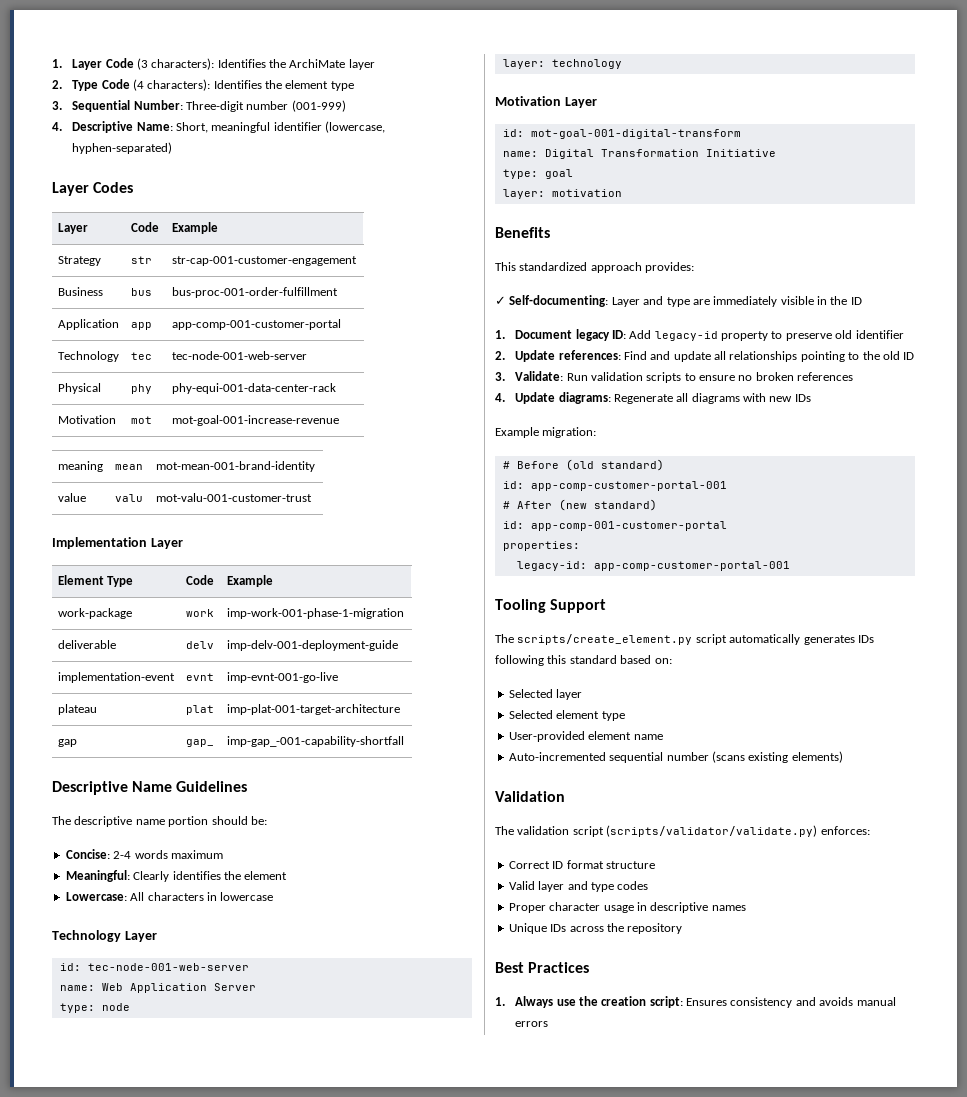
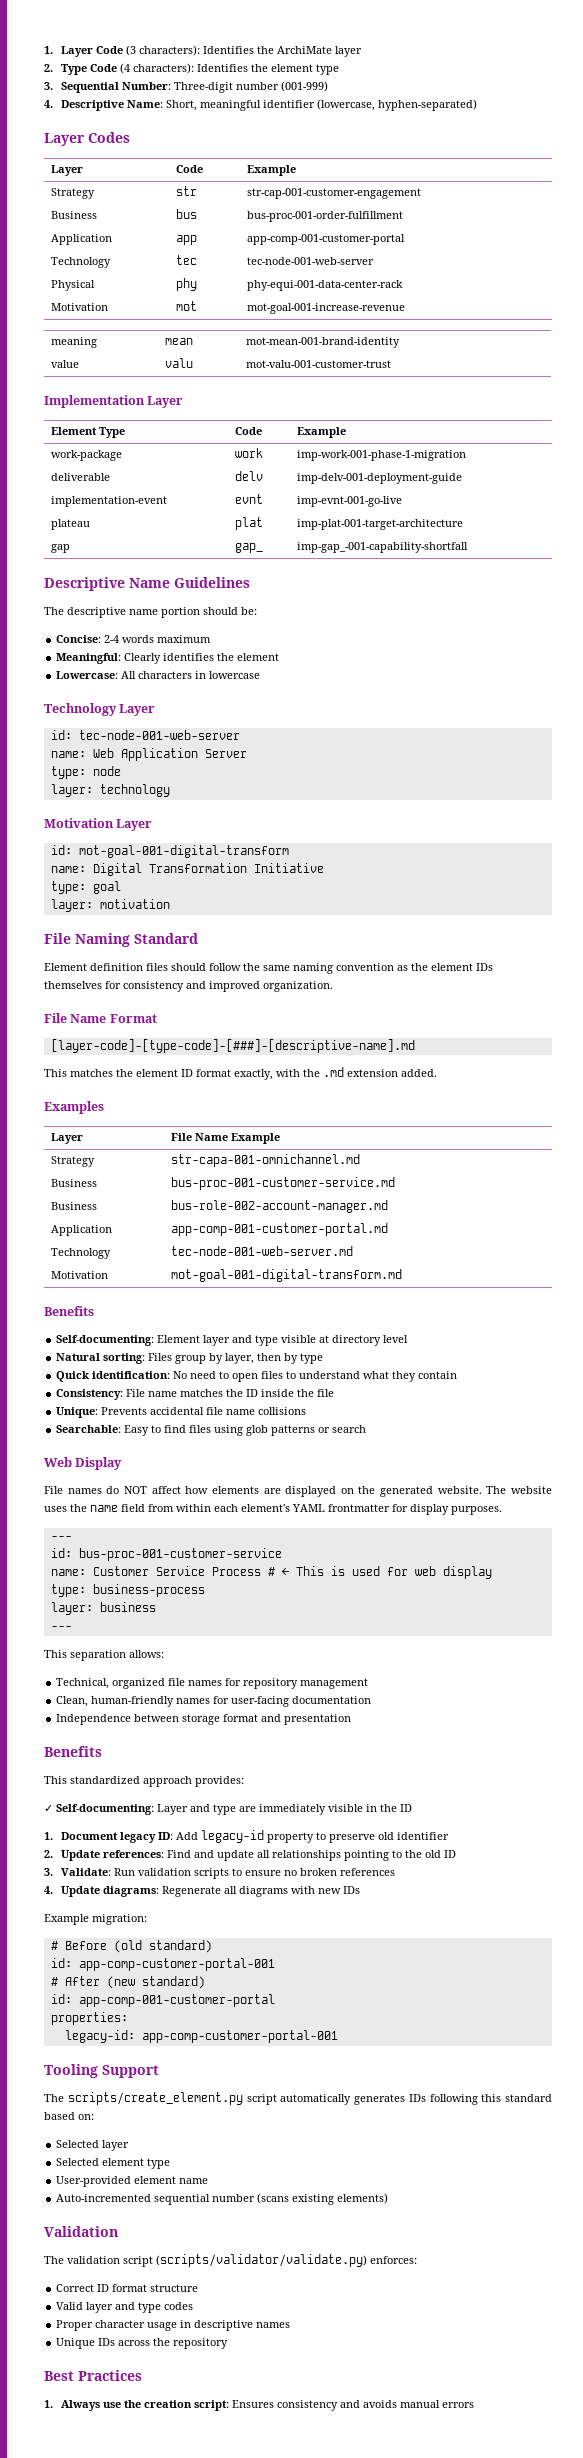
+ File Naming Standard
+ Element definition files should follow the same naming convention as the element IDs themselves for consistency and improved organization.
+ File Name Format
+ [layer-code]-[type-code]-[###]-[descriptive-name].md
+ This matches the element ID format exactly, with the .md extension added.
+ Examples
+ Layer | File Name Example
+ Strategy | str-capa-001-omnichannel.md
+ Business | bus-proc-001-customer-service.md
+ Business | bus-role-002-account-manager.md
+ Application | app-comp-001-customer-portal.md
+ Technology | tec-node-001-web-server.md
+ Motivation | mot-goal-001-digital-transform.md
+ Benefits
+ Self-documenting: Element layer and type visible at directory level
+ Natural sorting: Files group by layer, then by type
+ Quick identification: No need to open files to understand what they contain
+ Consistency: File name matches the ID inside the file
+ Unique: Prevents accidental file name collisions
+ Searchable: Easy to find files using glob patterns or search
+ Web Display
+ File names do NOT affect how elements are displayed on the generated website. The website uses the name field from within each element's YAML frontmatter for display purposes.
+ ---
+ id: bus-proc-001-customer-service
+ name: Customer Service Process # ← This is used for web display
+ type: business-process
+ layer: business
+ ---
+ This separation allows:
+ Technical, organized file names for repository management
+ Clean, human-friendly names for user-facing documentation
+ Independence between storage format and presentation

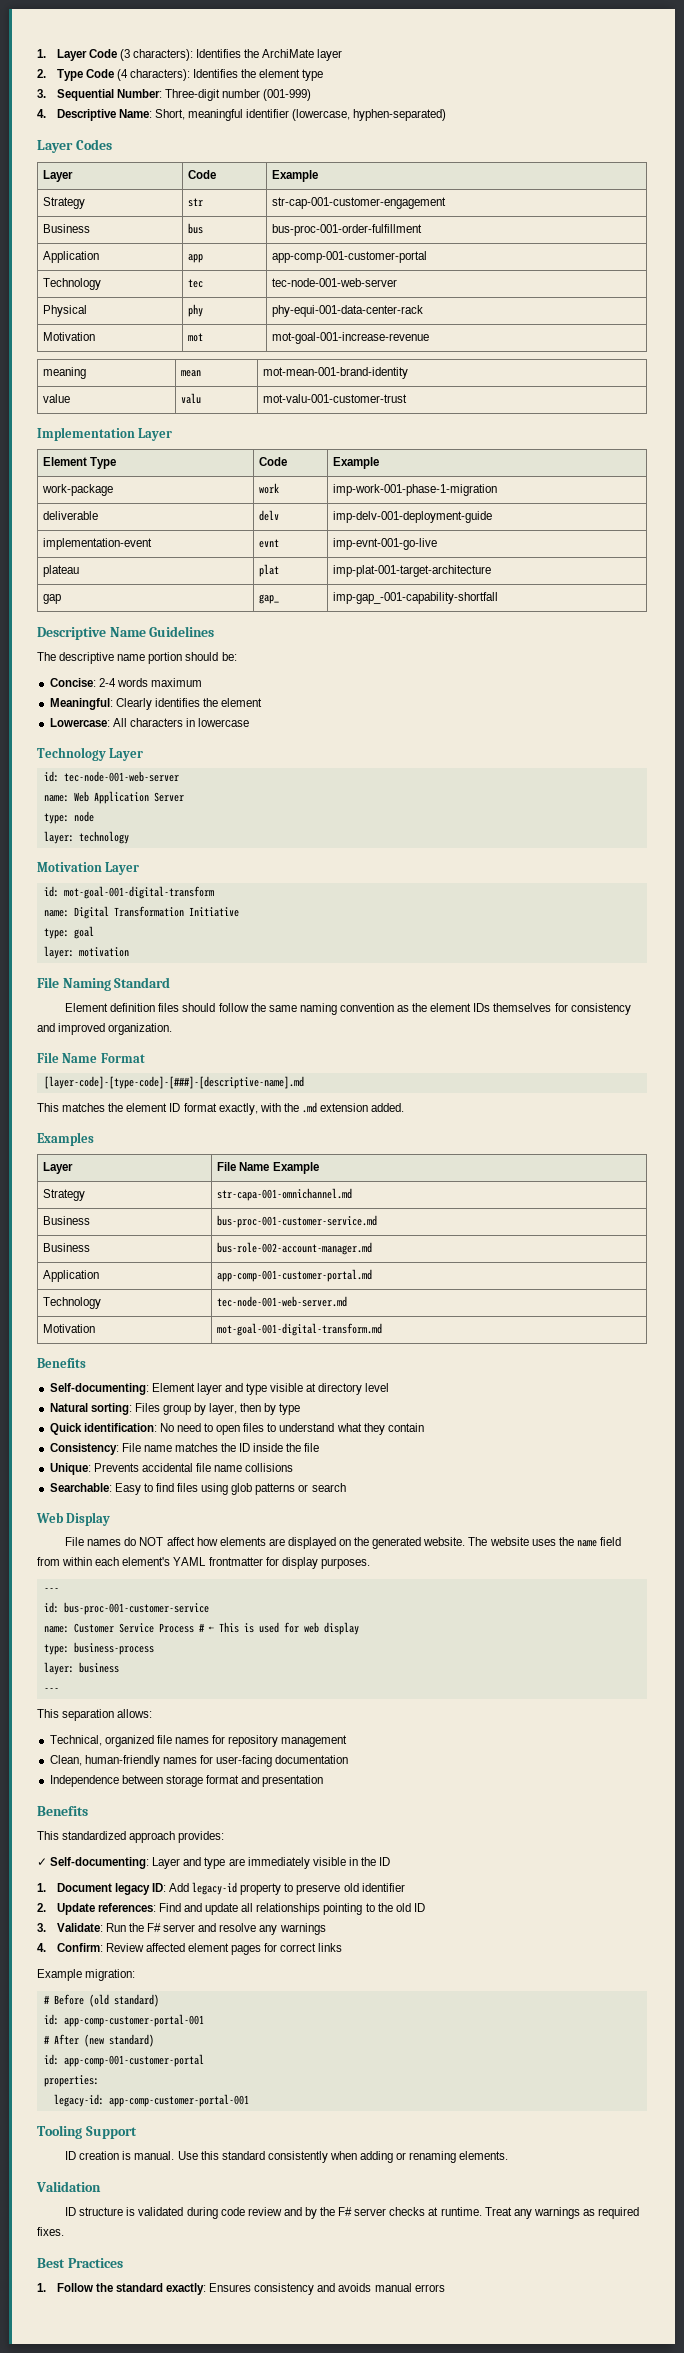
- 3. Validate: Run validation scripts to ensure no broken references
- 4. Update diagrams: Regenerate all diagrams with new IDs
+ 3. Validate: Run the F# server and resolve any warnings
+ 4. Confirm: Review affected element pages for correct links
- The scripts/create_element.py script automatically generates IDs following this standard based on:
- Selected layer
- Selected element type
- User-provided element name
- Auto-incremented sequential number (scans existing elements)
+ ID creation is manual. Use this standard consistently when adding or renaming elements.
  Validation
- The validation script (scripts/validator/validate.py) enforces:
- Correct ID format structure
- Valid layer and type codes
- Proper character usage in descriptive names
- Unique IDs across the repository
+ ID structure is validated during code review and by the F# server checks at runtime. Treat any warnings as required fixes.
  Best Practices
- 1. Always use the creation script: Ensures consistency and avoids manual errors
+ 1. Follow the standard exactly: Ensures consistency and avoids manual errors

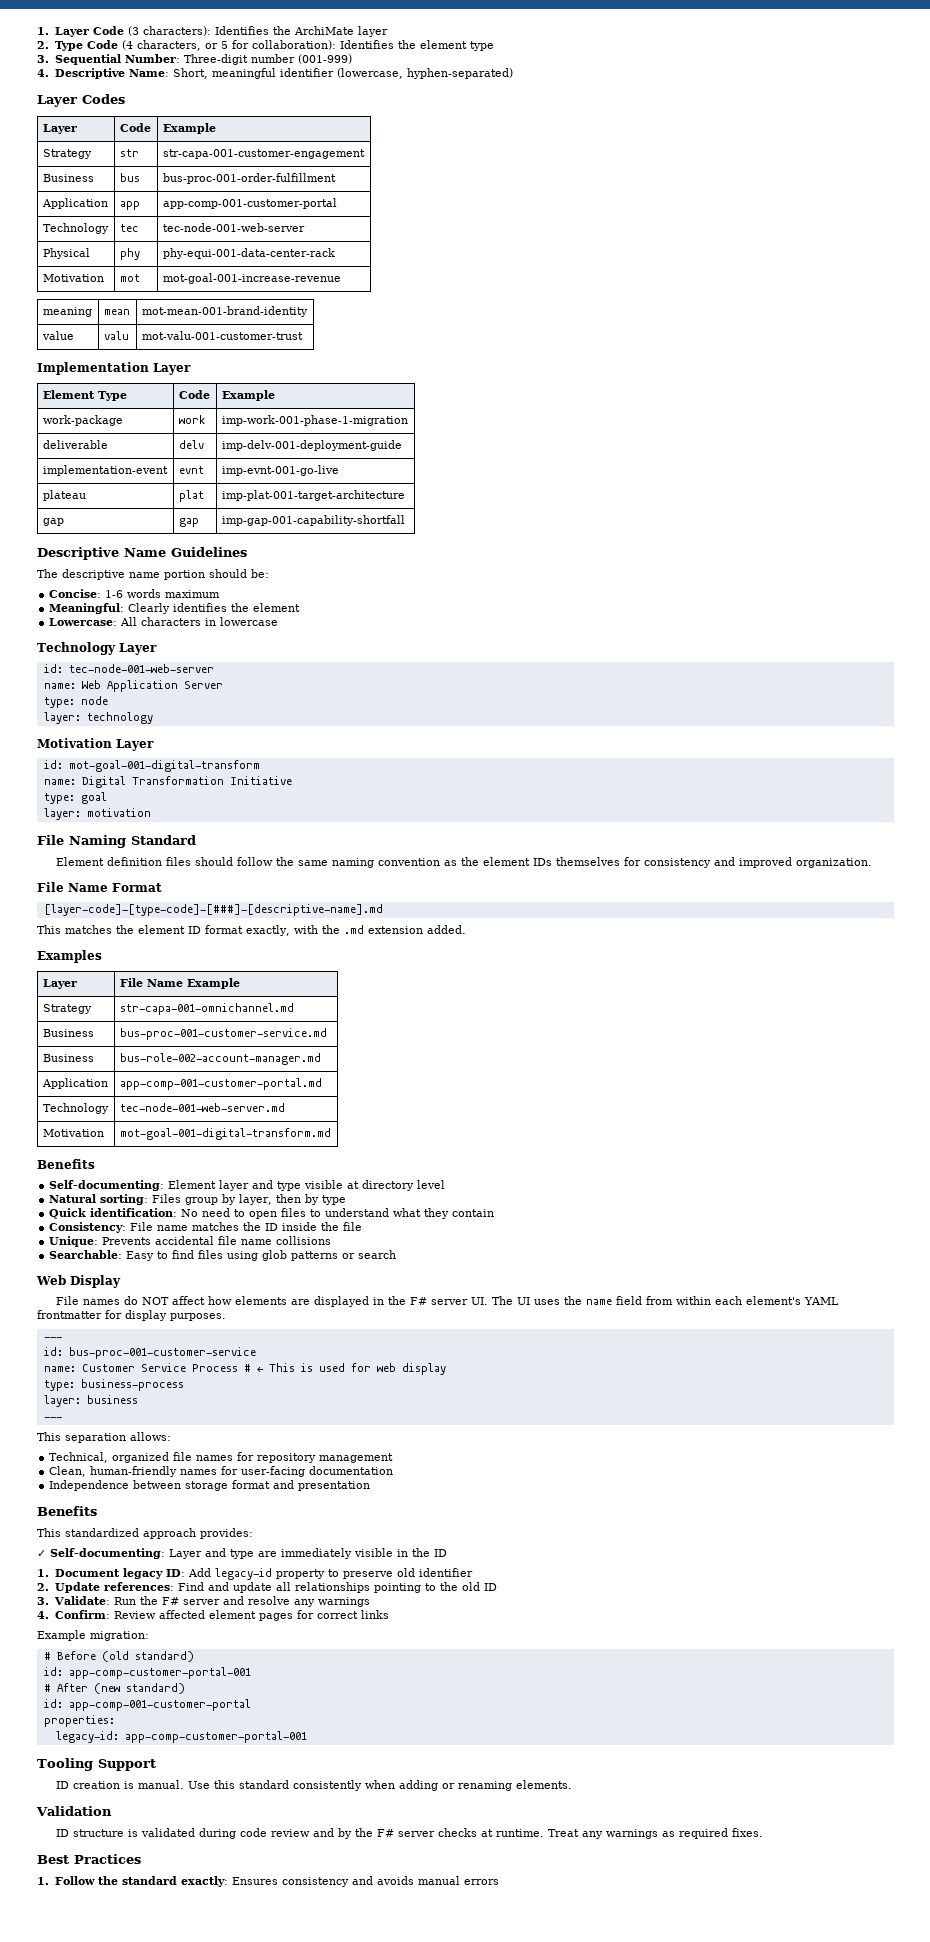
- 2. Type Code (4 characters): Identifies the element type
+ 2. Type Code (4 characters, or 5 for collaboration): Identifies the element type
- Strategy | str | str-cap-001-customer-engagement
+ Strategy | str | str-capa-001-customer-engagement
- gap | gap_ | imp-gap_-001-capability-shortfall
+ gap | gap | imp-gap-001-capability-shortfall
- Concise: 2-4 words maximum
+ Concise: 1-6 words maximum
- File names do NOT affect how elements are displayed on the generated website. The website uses the name field from within each element's YAML frontmatter for display purposes.
+ File names do NOT affect how elements are displayed in the F# server UI. The UI uses the name field from within each element's YAML frontmatter for display purposes.

